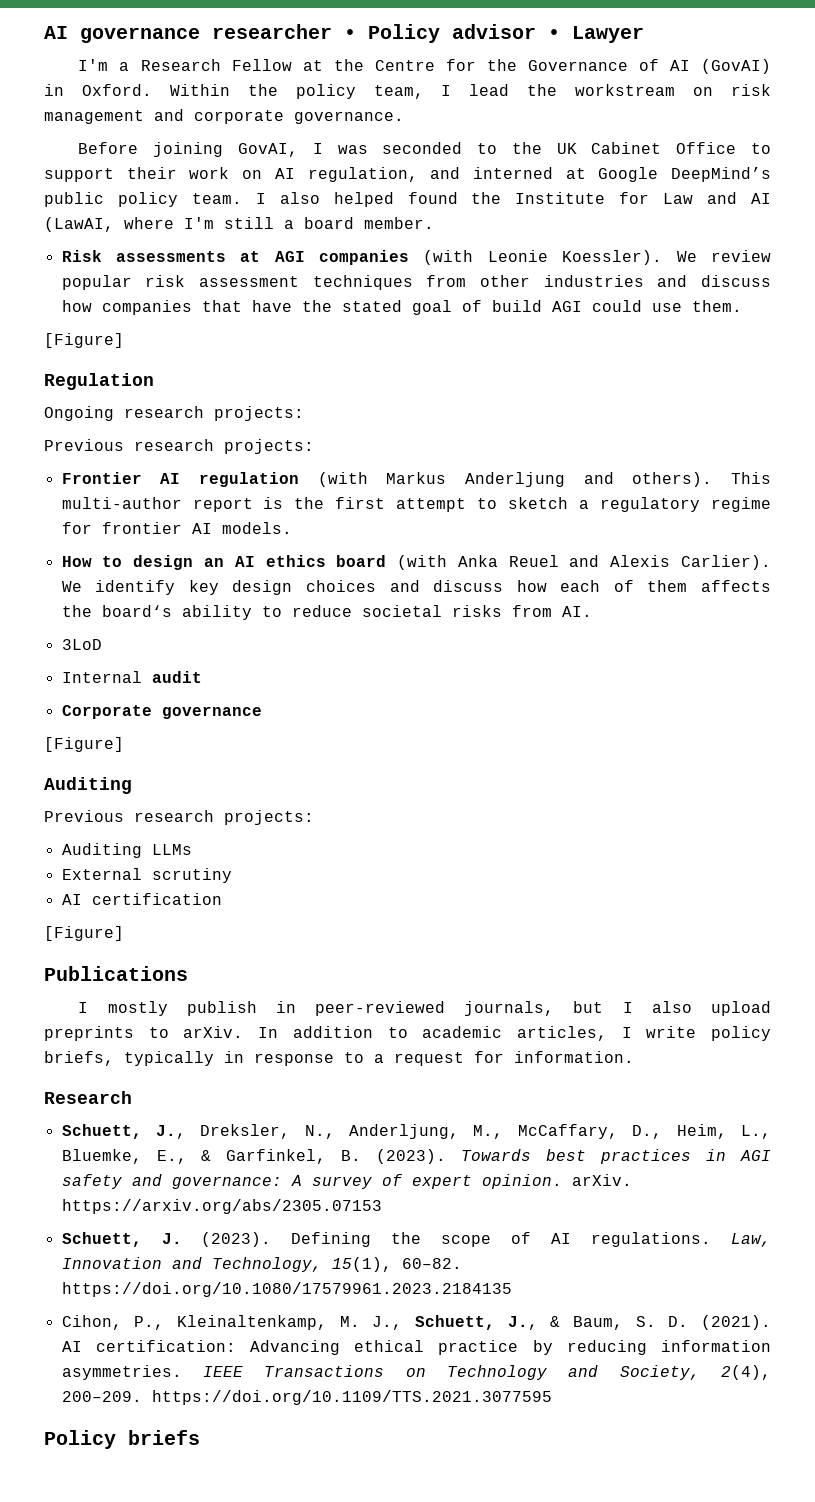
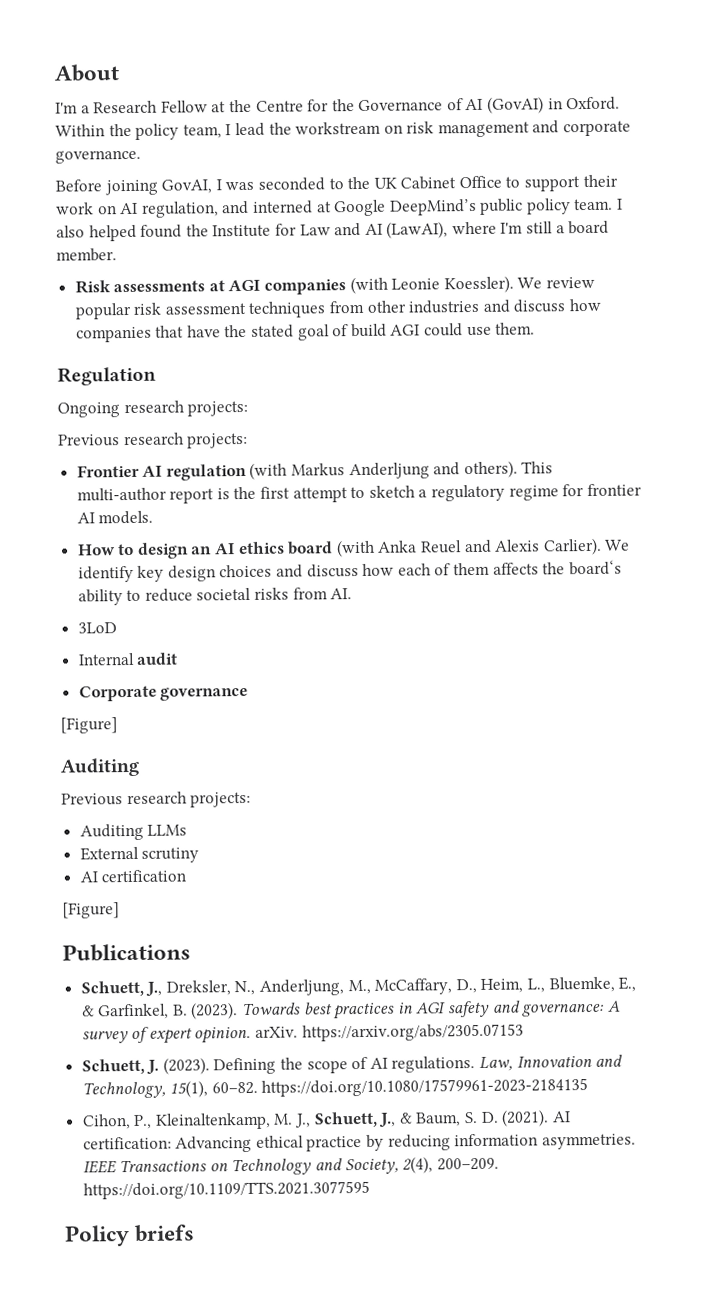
- AI governance researcher • Policy advisor • Lawyer
+ About
- I also helped found the Institute for Law and AI (LawAI, where I'm still a board member.
+ I also helped found the Institute for Law and AI (LawAI), where I'm still a board member.
  We review popular risk assessment techniques from other industries and discuss how companies that have the stated goal of build AGI could use them.
- [Figure]
- I mostly publish in peer-reviewed journals, but I also upload preprints to arXiv. In addition to academic articles, I write policy briefs, typically in response to a request for information.
- Research
- Law, Innovation and Technology, 15(1), 60–82. https://doi.org/10.1080/17579961.2023.2184135
+ Law, Innovation and Technology, 15(1), 60–82. https://doi.org/10.1080/17579961-2023-2184135

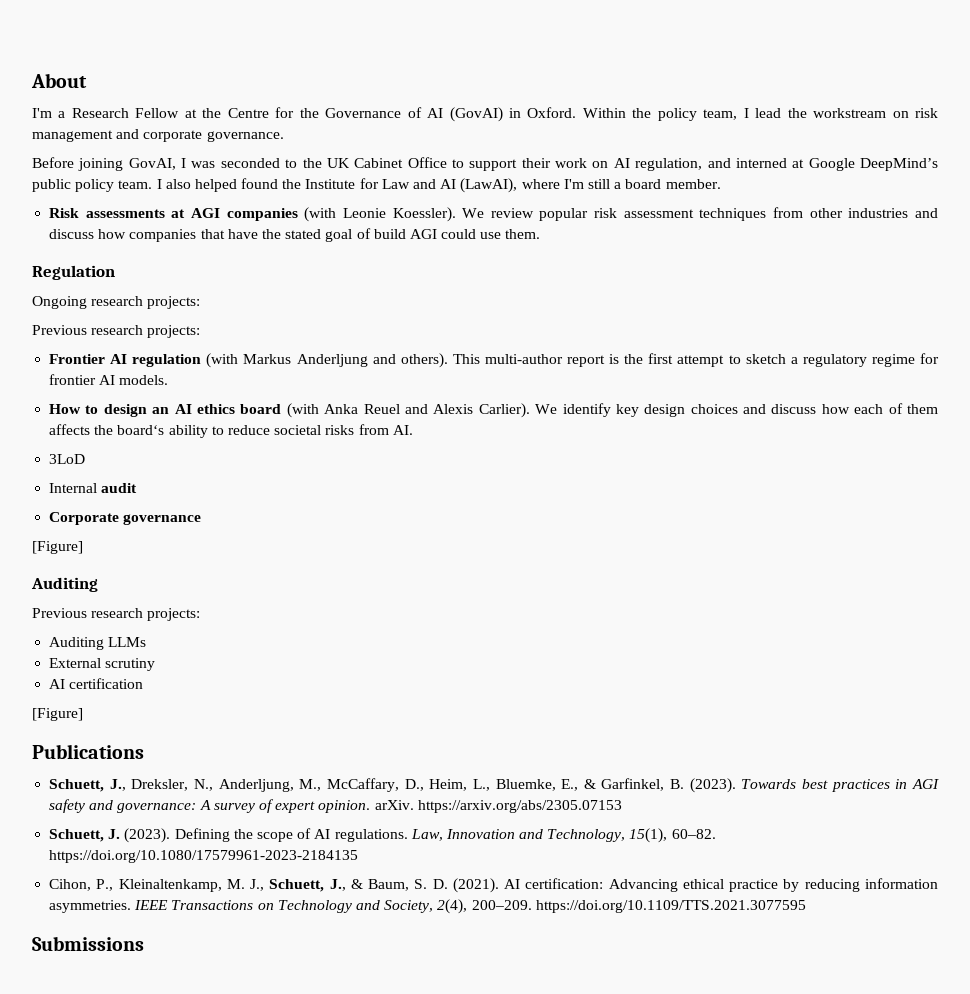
- Policy briefs
+ Submissions

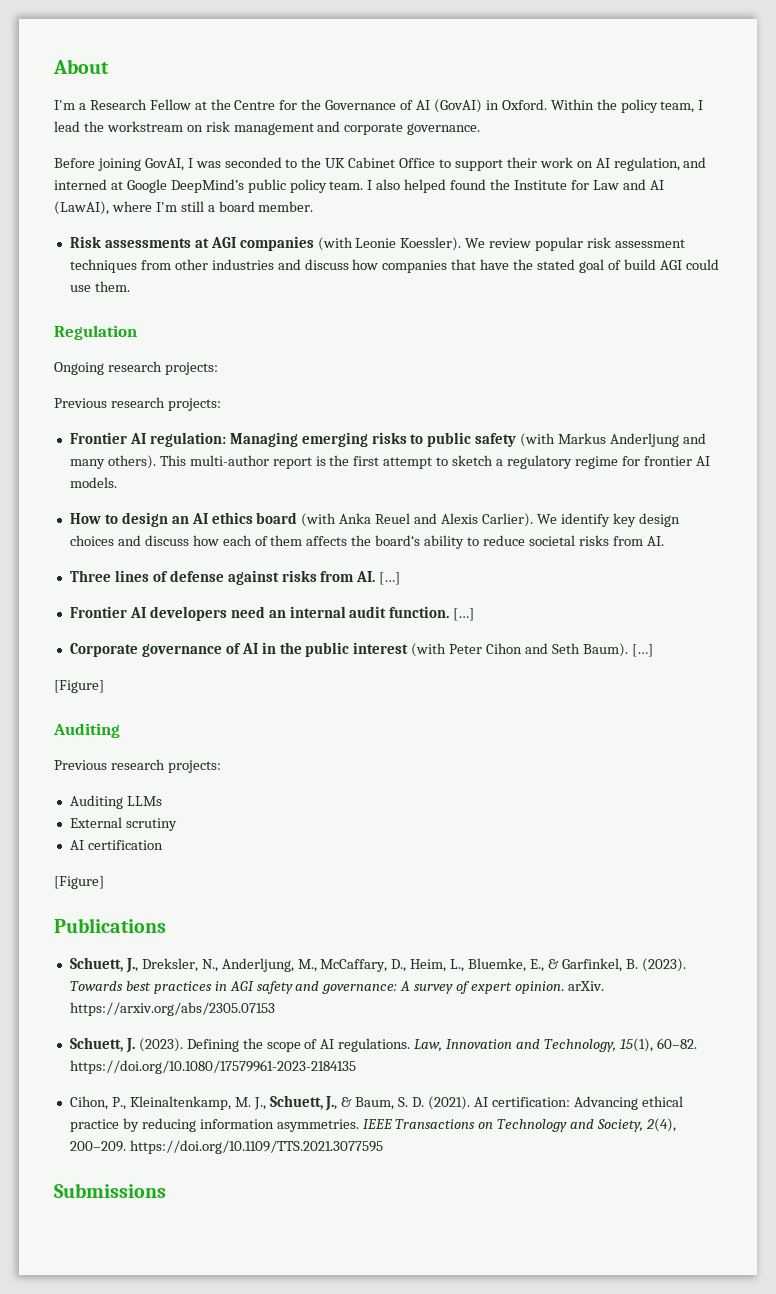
- Frontier AI regulation (with Markus Anderljung and others).
+ Frontier AI regulation: Managing emerging risks to public safety (with Markus Anderljung and many others).
- 3LoD
- Internal audit
+ Three lines of defense against risks from AI. […]
+ Frontier AI developers need an internal audit function. […]
- Corporate governance
+ Corporate governance of AI in the public interest (with Peter Cihon and Seth Baum). […]

